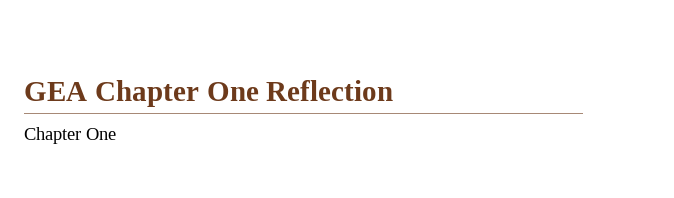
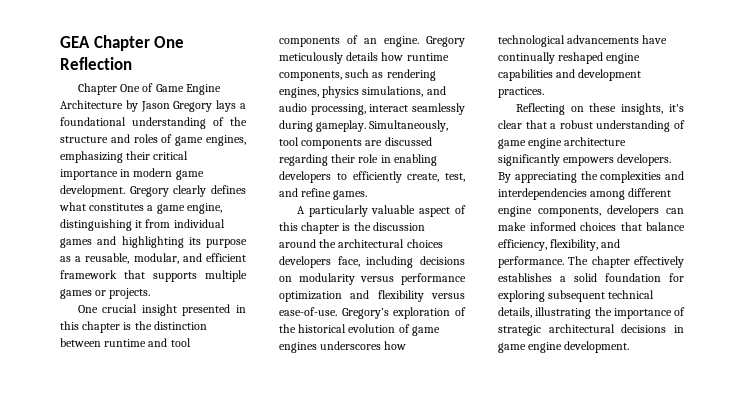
  GEA Chapter One Reflection
- Chapter One
+ Chapter One of Game Engine Architecture by Jason Gregory lays a foundational understanding of the structure and roles of game engines, emphasizing their critical importance in modern game development. Gregory clearly defines what constitutes a game engine, distinguishing it from individual games and highlighting its purpose as a reusable, modular, and efficient framework that supports multiple games or projects.
+ One crucial insight presented in this chapter is the distinction between runtime and tool components of an engine. Gregory meticulously details how runtime components, such as rendering engines, physics simulations, and audio processing, interact seamlessly during gameplay. Simultaneously, tool components are discussed regarding their role in enabling developers to efficiently create, test, and refine games.
+ A particularly valuable aspect of this chapter is the discussion around the architectural choices developers face, including decisions on modularity versus performance optimization and flexibility versus ease-of-use. Gregory’s exploration of the historical evolution of game engines underscores how technological advancements have continually reshaped engine capabilities and development practices.
+ Reflecting on these insights, it's clear that a robust understanding of game engine architecture significantly empowers developers. By appreciating the complexities and interdependencies among different engine components, developers can make informed choices that balance efficiency, flexibility, and performance. The chapter effectively establishes a solid foundation for exploring subsequent technical details, illustrating the importance of strategic architectural decisions in game engine development.

